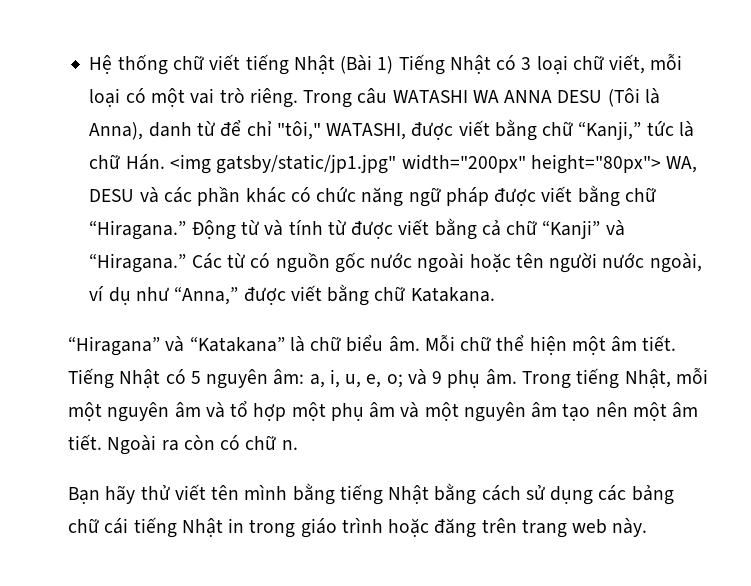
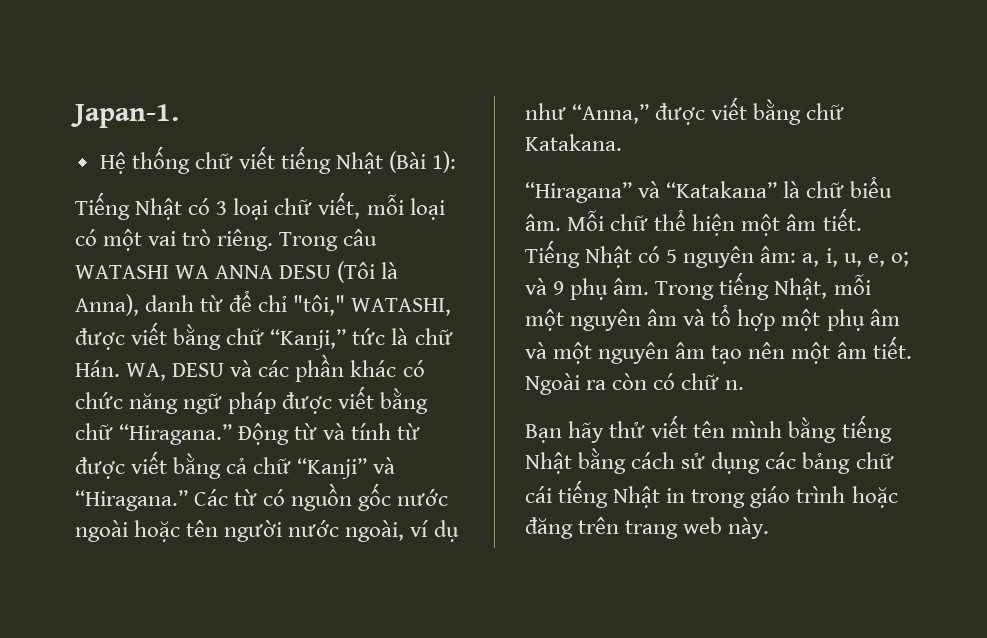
+ Japan-1.
- Hệ thống chữ viết tiếng Nhật (Bài 1) Tiếng Nhật có 3 loại chữ viết, mỗi loại có một vai trò riêng.
+ Hệ thống chữ viết tiếng Nhật (Bài 1):
+ Tiếng Nhật có 3 loại chữ viết, mỗi loại có một vai trò riêng.
- Trong câu WATASHI WA ANNA DESU (Tôi là Anna), danh từ để chỉ "tôi," WATASHI, được viết bằng chữ “Kanji,” tức là chữ Hán. <img gatsby/static/jp1.jpg" width="200px" height="80px"> WA, DESU và các phần khác có chức năng ngữ pháp được viết bằng chữ “Hiragana.”
+ Trong câu WATASHI WA ANNA DESU (Tôi là Anna), danh từ để chỉ "tôi," WATASHI, được viết bằng chữ “Kanji,” tức là chữ Hán. WA, DESU và các phần khác có chức năng ngữ pháp được viết bằng chữ “Hiragana.”

